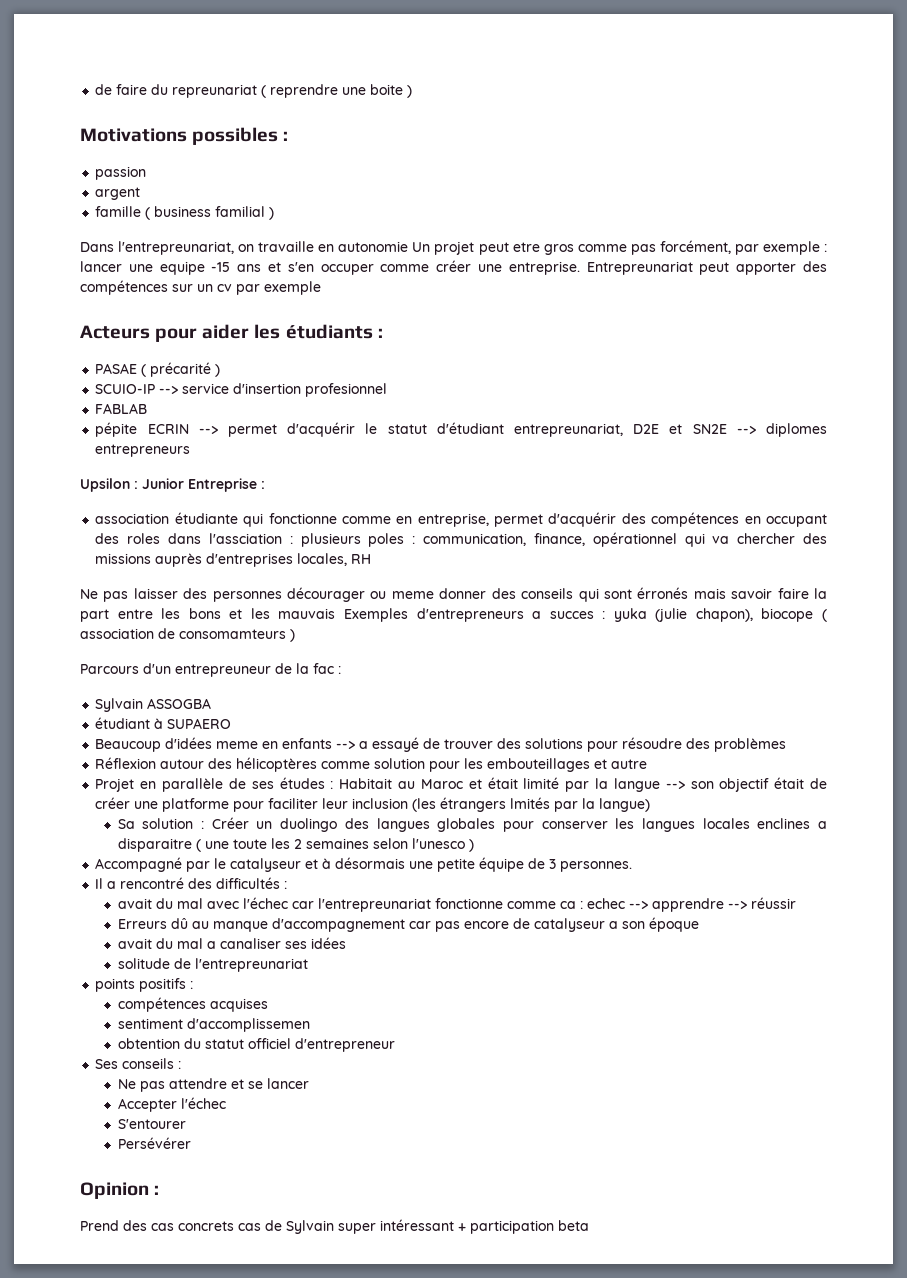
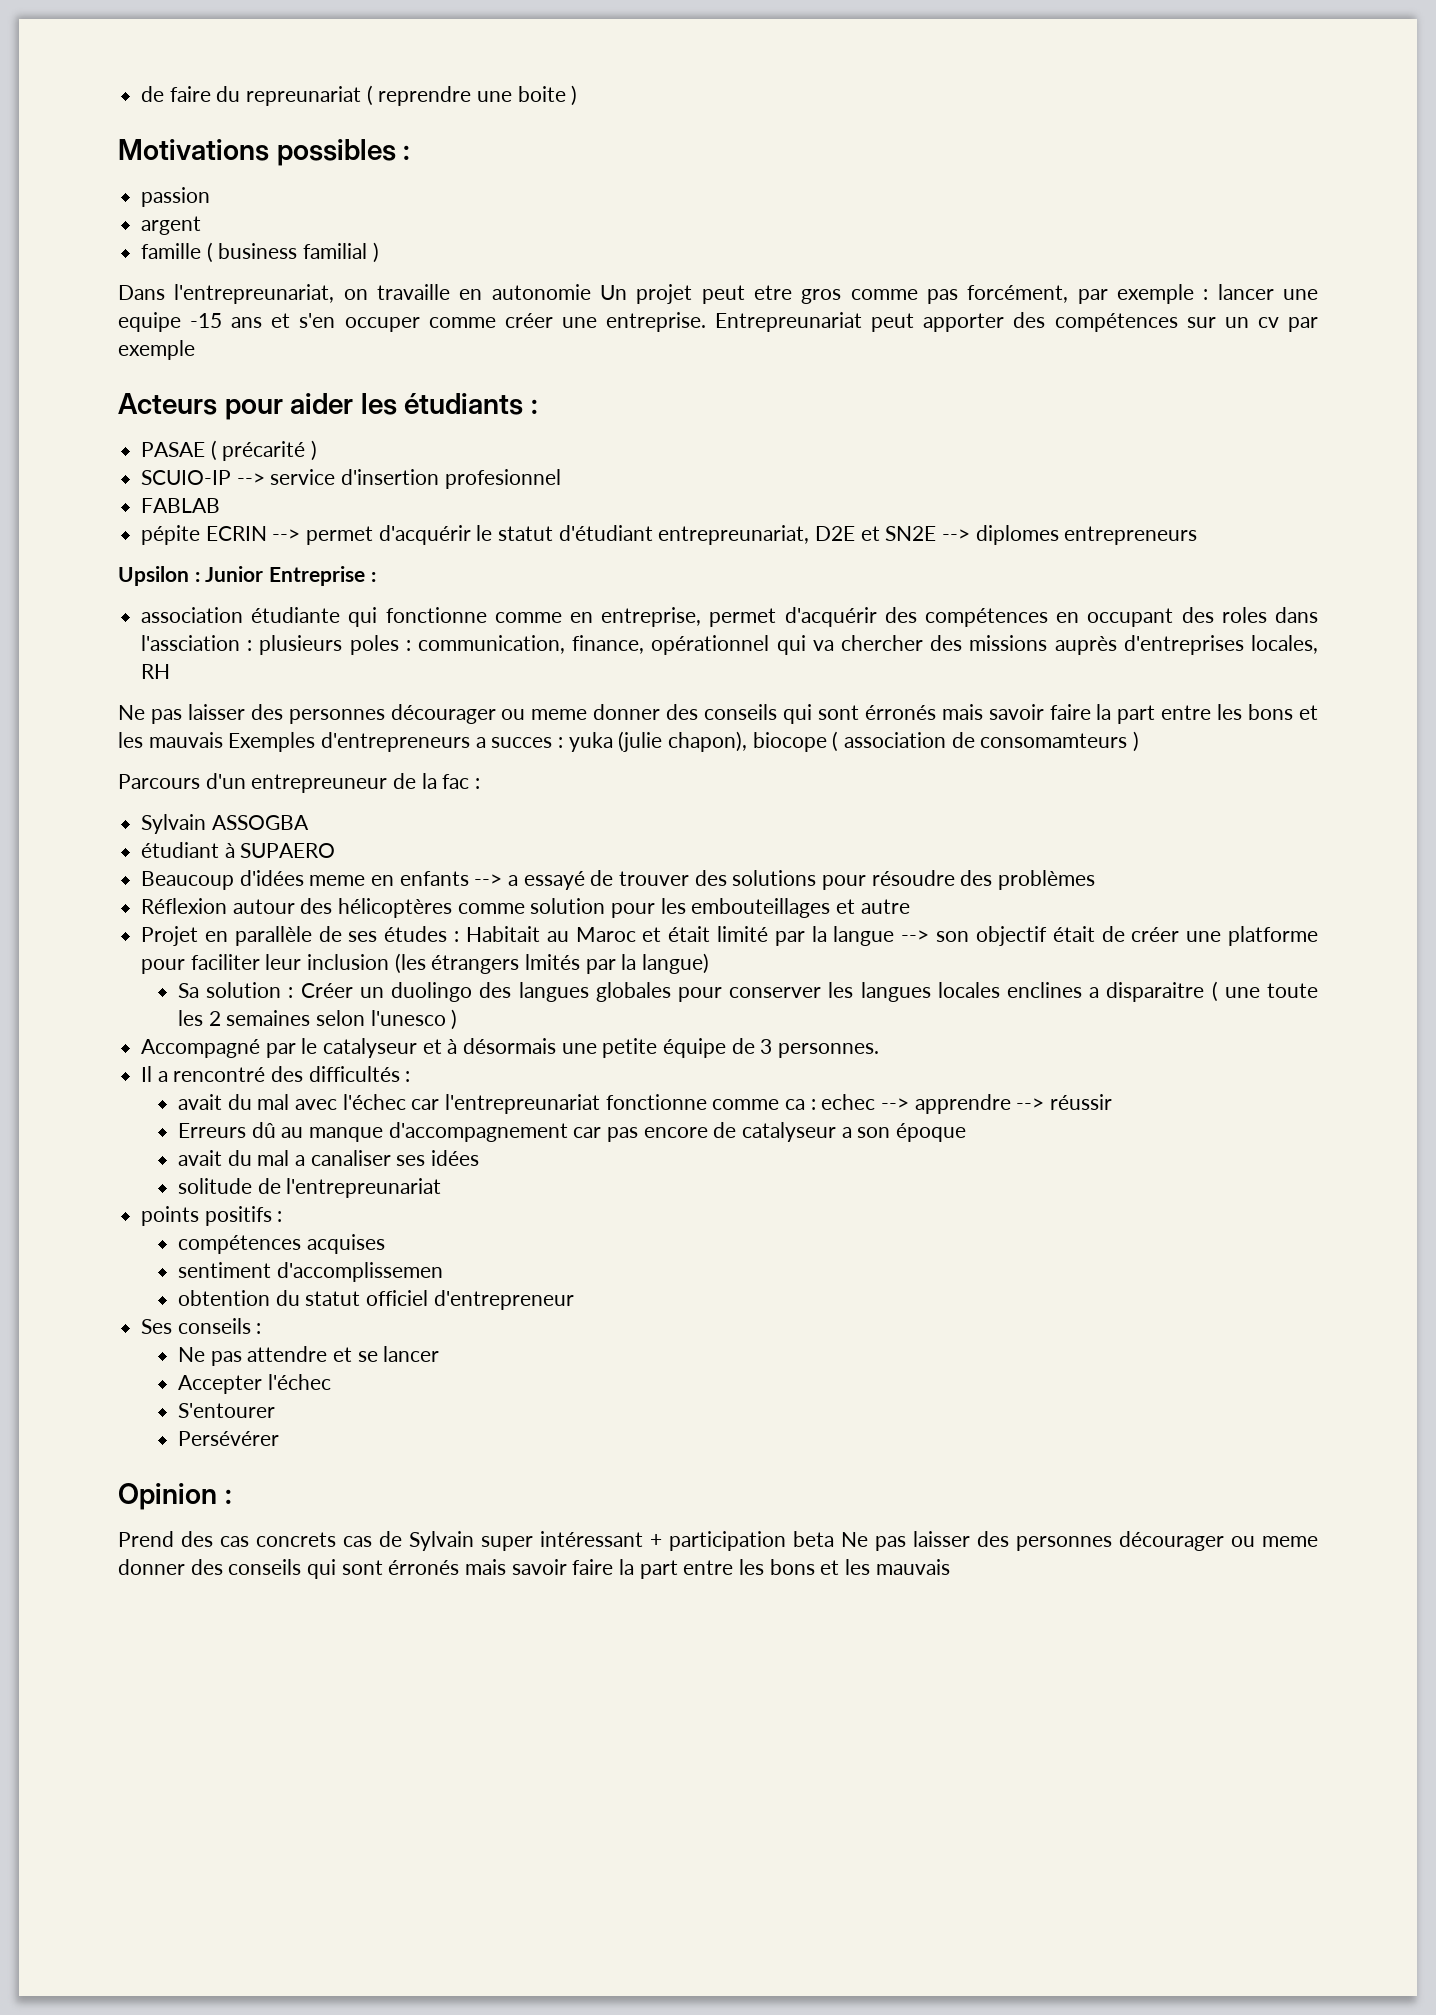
- Prend des cas concrets cas de Sylvain super intéressant + participation beta
+ Prend des cas concrets cas de Sylvain super intéressant + participation beta Ne pas laisser des personnes décourager ou meme donner des conseils qui sont érronés mais savoir faire la part entre les bons et les mauvais

